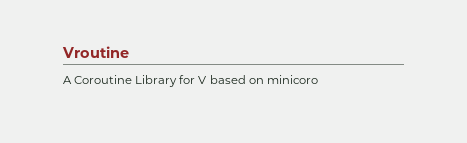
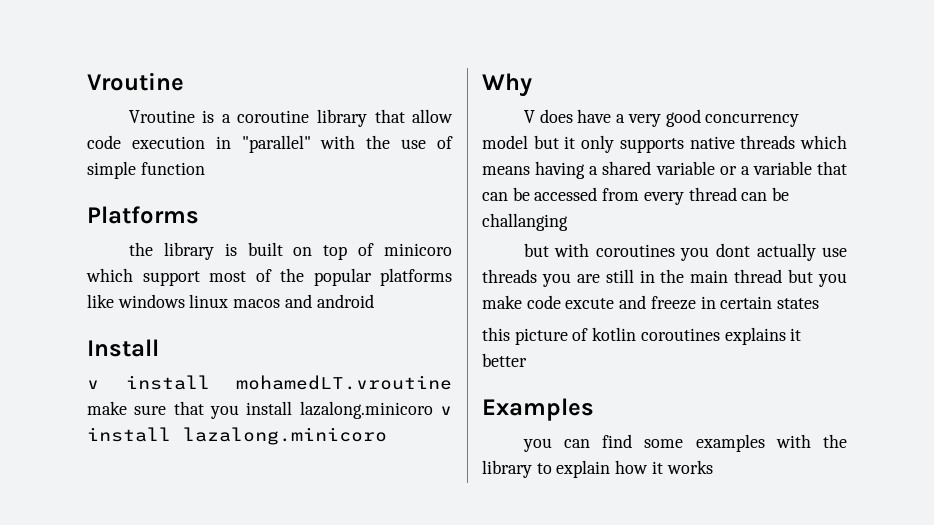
- A Coroutine Library for V based on minicoro
+ Vroutine is a coroutine library that allow code execution in "parallel" with the use of simple function
+ Platforms
+ the library is built on top of minicoro which support most of the popular platforms like windows linux macos and android
+ Install
+ v install mohamedLT.vroutine make sure that you install lazalong.minicoro v install lazalong.minicoro
+ Why
+ V does have a very good concurrency model but it only supports native threads which means having a shared variable or a variable that can be accessed from every thread can be challanging
+ but with coroutines you dont actually use threads you are still in the main thread but you make code excute and freeze in certain states
+ this picture of kotlin coroutines explains it better
+ Examples
+ you can find some examples with the library to explain how it works

